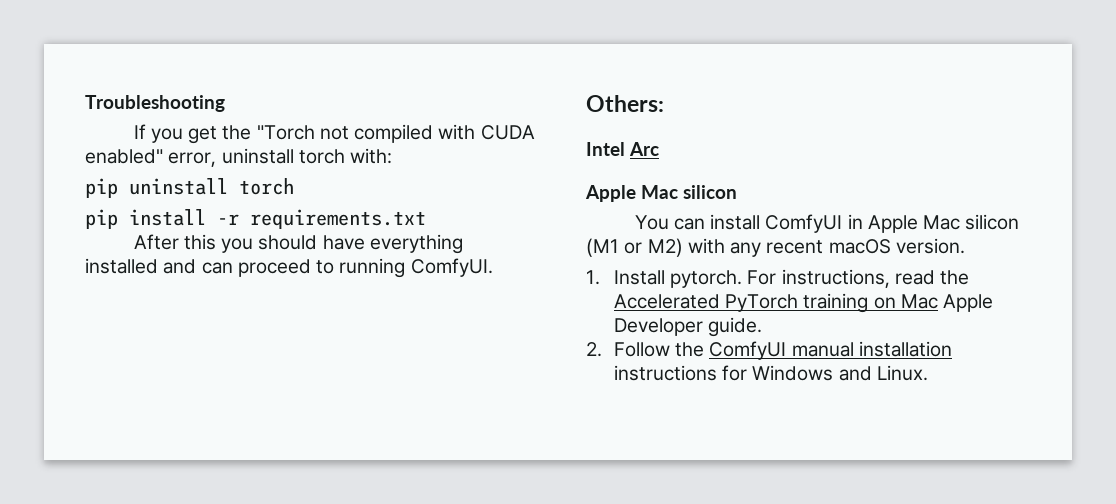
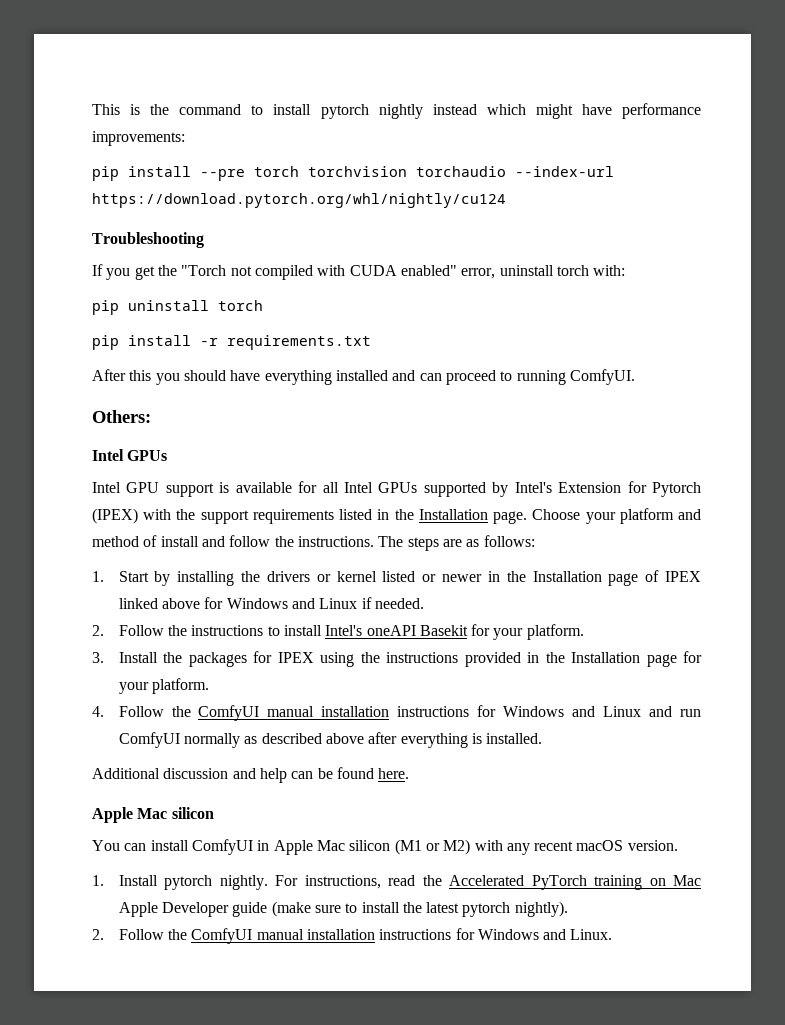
+ This is the command to install pytorch nightly instead which might have performance improvements:
+ pip install --pre torch torchvision torchaudio --index-url https://download.pytorch.org/whl/nightly/cu124
  Others:
- Intel Arc
+ Intel GPUs
+ Intel GPU support is available for all Intel GPUs supported by Intel's Extension for Pytorch (IPEX) with the support requirements listed in the Installation page. Choose your platform and method of install and follow the instructions. The steps are as follows:
+ 1. Start by installing the drivers or kernel listed or newer in the Installation page of IPEX linked above for Windows and Linux if needed.
+ 2. Follow the instructions to install Intel's oneAPI Basekit for your platform.
+ 3. Install the packages for IPEX using the instructions provided in the Installation page for your platform.
+ 4. Follow the ComfyUI manual installation instructions for Windows and Linux and run ComfyUI normally as described above after everything is installed.
+ Additional discussion and help can be found here.
- 1. Install pytorch.
+ 1. Install pytorch nightly.
- For instructions, read the Accelerated PyTorch training on Mac Apple Developer guide.
+ For instructions, read the Accelerated PyTorch training on Mac Apple Developer guide (make sure to install the latest pytorch nightly).

